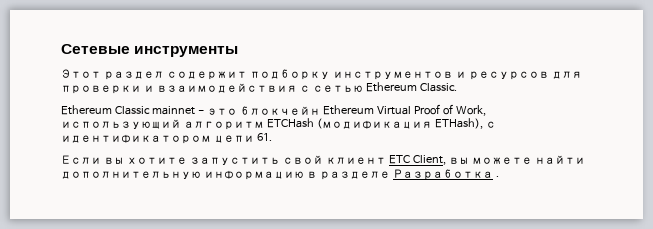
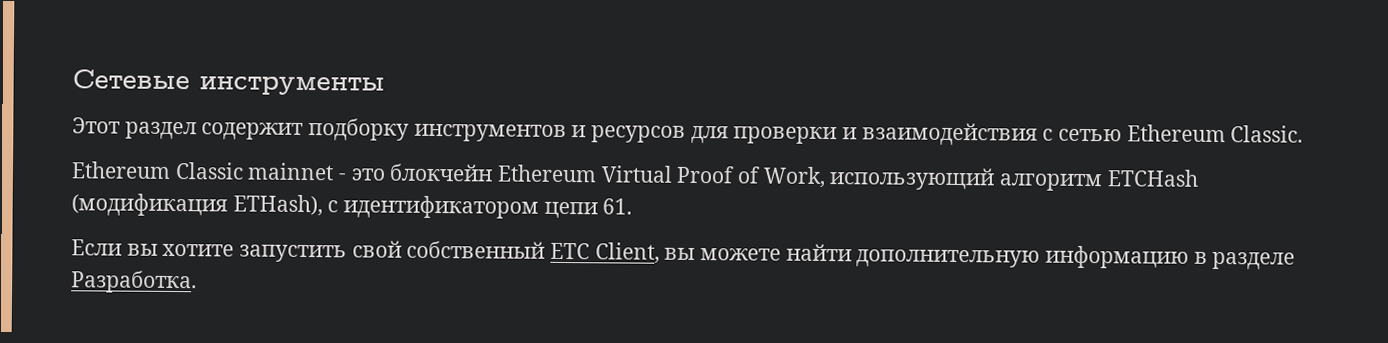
- Если вы хотите запустить свой клиент ETC Client, вы можете найти дополнительную информацию в разделе Разработка .
+ Если вы хотите запустить свой собственный ETC Client, вы можете найти дополнительную информацию в разделе Разработка.

